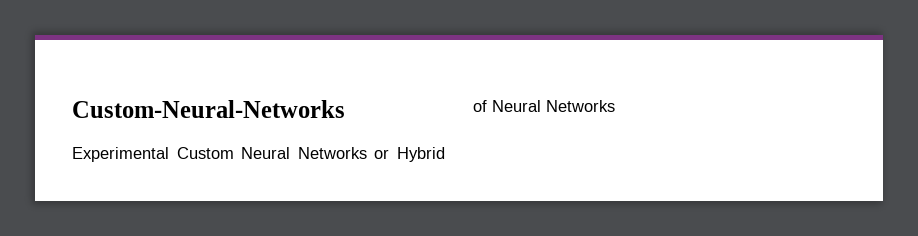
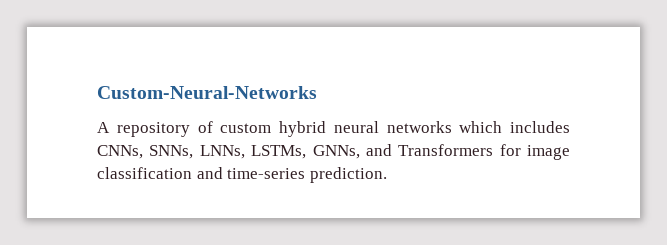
- Experimental Custom Neural Networks or Hybrid of Neural Networks
+ A repository of custom hybrid neural networks which includes CNNs, SNNs, LNNs, LSTMs, GNNs, and Transformers for image classification and time-series prediction.

